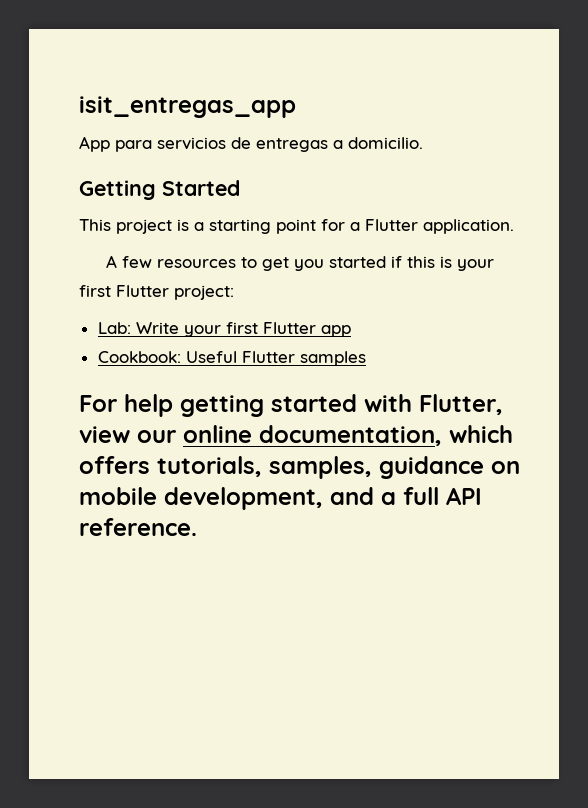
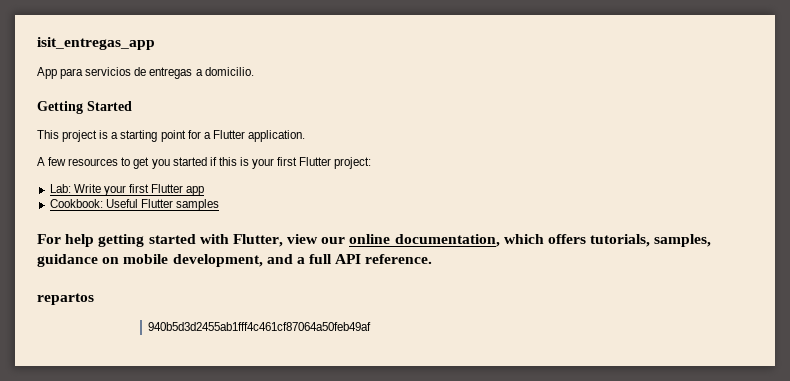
+ repartos
+ 940b5d3d2455ab1fff4c461cf87064a50feb49af

